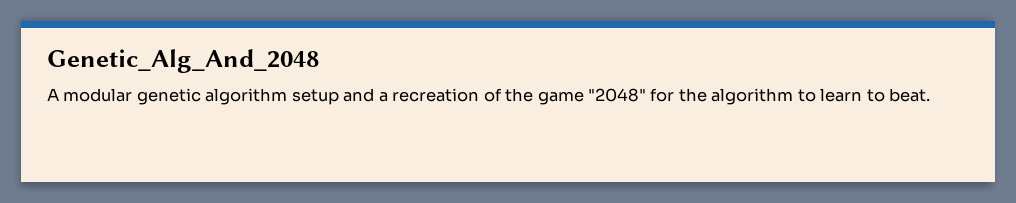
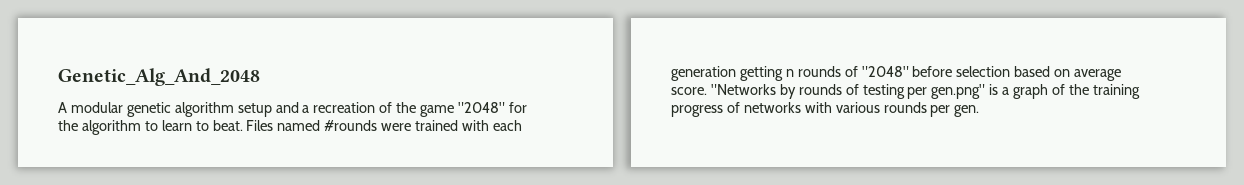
+ Files named #rounds were trained with each generation getting n rounds of "2048" before selection based on average score. "Networks by rounds of testing per gen.png" is a graph of the training progress of networks with various rounds per gen.

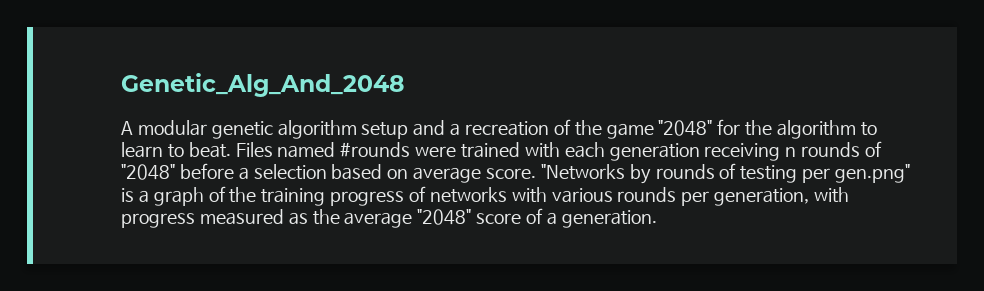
- Files named #rounds were trained with each generation getting n rounds of "2048" before selection based on average score.
+ Files named #rounds were trained with each generation receiving n rounds of "2048" before a selection based on average score.
- "Networks by rounds of testing per gen.png" is a graph of the training progress of networks with various rounds per gen.
+ "Networks by rounds of testing per gen.png" is a graph of the training progress of networks with various rounds per generation, with progress measured as the average "2048" score of a generation.

